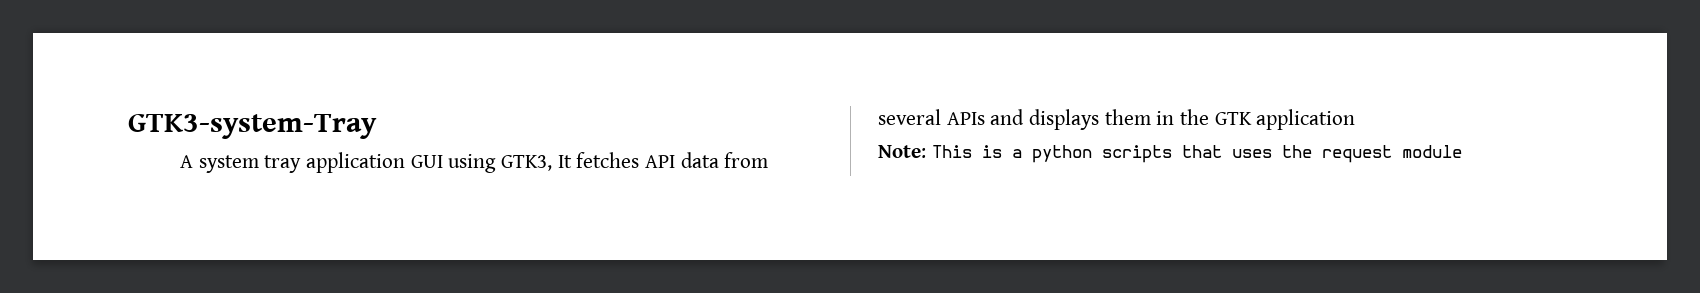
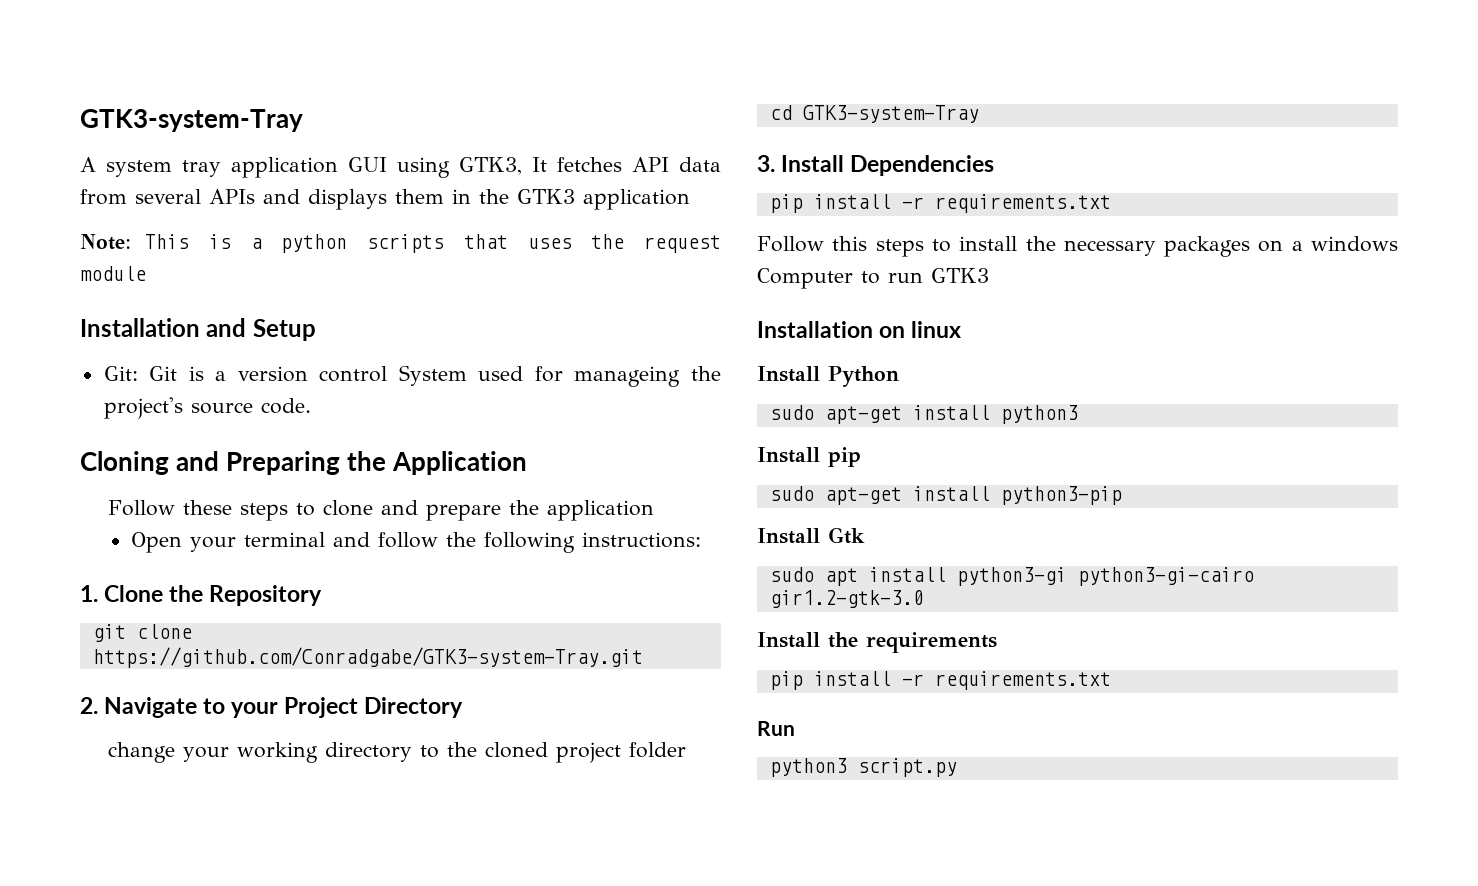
- A system tray application GUI using GTK3, It fetches API data from several APIs and displays them in the GTK application
+ A system tray application GUI using GTK3, It fetches API data from several APIs and displays them in the GTK3 application
+ Installation and Setup
+ Git: Git is a version control System used for manageing the project's source code.
+ Cloning and Preparing the Application
+ Follow these steps to clone and prepare the application
+ Open your terminal and follow the following instructions:
+ 1. Clone the Repository
+ git clone https://github.com/Conradgabe/GTK3-system-Tray.git
+ 2. Navigate to your Project Directory
+ change your working directory to the cloned project folder
+ cd GTK3-system-Tray
+ 3. Install Dependencies
+ pip install -r requirements.txt
+ Follow this steps to install the necessary packages on a windows Computer to run GTK3
+ Installation on linux
+ Install Python
+ sudo apt-get install python3
+ Install pip
+ sudo apt-get install python3-pip
+ Install Gtk
+ sudo apt install python3-gi python3-gi-cairo gir1.2-gtk-3.0
+ Install the requirements
+ pip install -r requirements.txt
+ Run
+ python3 script.py

